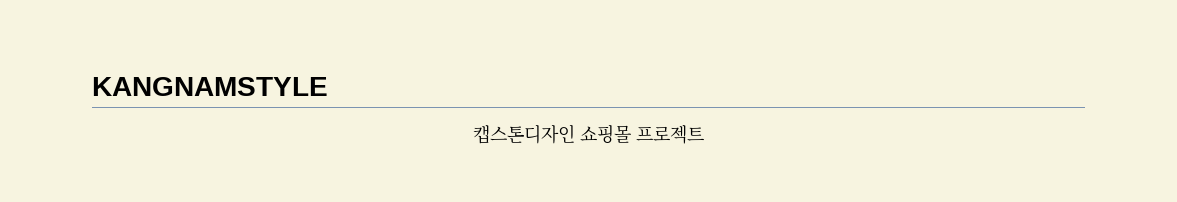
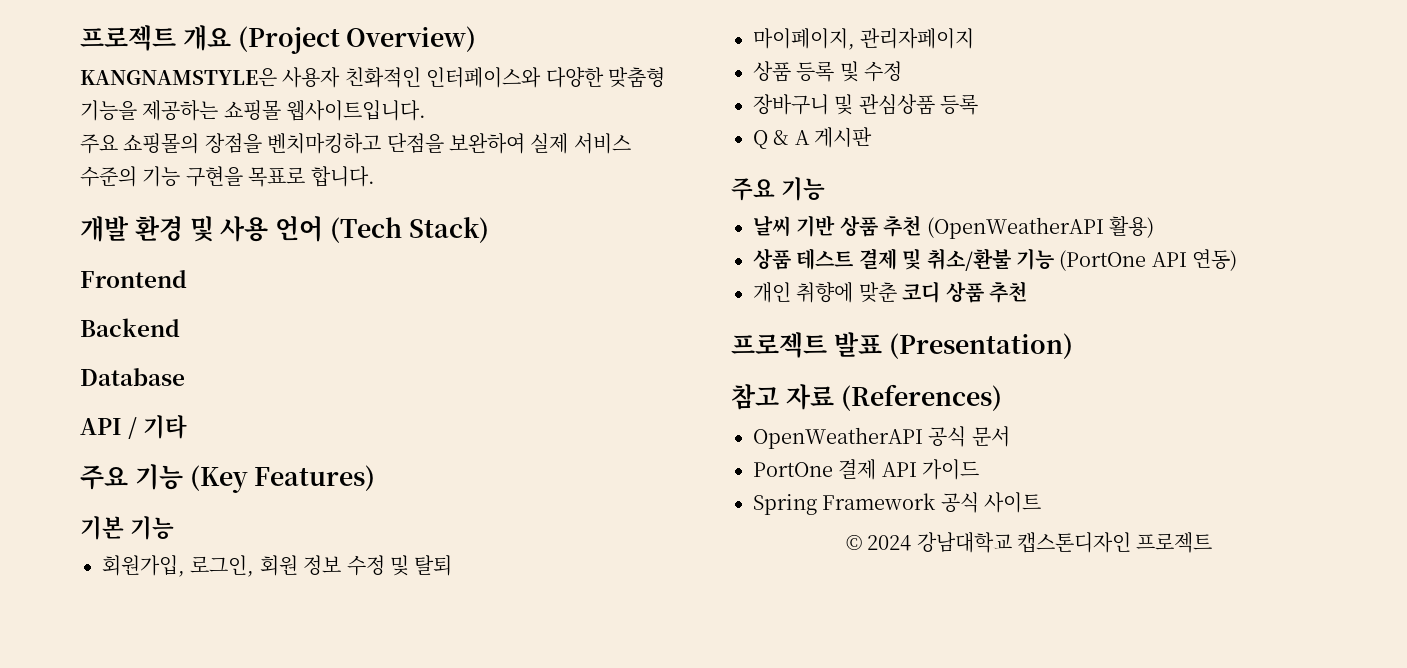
- KANGNAMSTYLE
- 캡스톤디자인 쇼핑몰 프로젝트
+ 프로젝트 개요 (Project Overview)
+ KANGNAMSTYLE은 사용자 친화적인 인터페이스와 다양한 맞춤형 기능을 제공하는 쇼핑몰 웹사이트입니다.
+ 주요 쇼핑몰의 장점을 벤치마킹하고 단점을 보완하여 실제 서비스 수준의 기능 구현을 목표로 합니다.
+ 개발 환경 및 사용 언어 (Tech Stack)
+ Frontend
+ Backend
+ Database
+ API / 기타
+ 주요 기능 (Key Features)
+ 기본 기능
+ 회원가입, 로그인, 회원 정보 수정 및 탈퇴
+ 마이페이지, 관리자페이지
+ 상품 등록 및 수정
+ 장바구니 및 관심상품 등록
+ Q & A 게시판
+ 주요 기능
+ 날씨 기반 상품 추천 (OpenWeatherAPI 활용)
+ 상품 테스트 결제 및 취소/환불 기능 (PortOne API 연동)
+ 개인 취향에 맞춘 코디 상품 추천
+ 프로젝트 발표 (Presentation)
+ 참고 자료 (References)
+ OpenWeatherAPI 공식 문서
+ PortOne 결제 API 가이드
+ Spring Framework 공식 사이트
+ © 2024 강남대학교 캡스톤디자인 프로젝트

